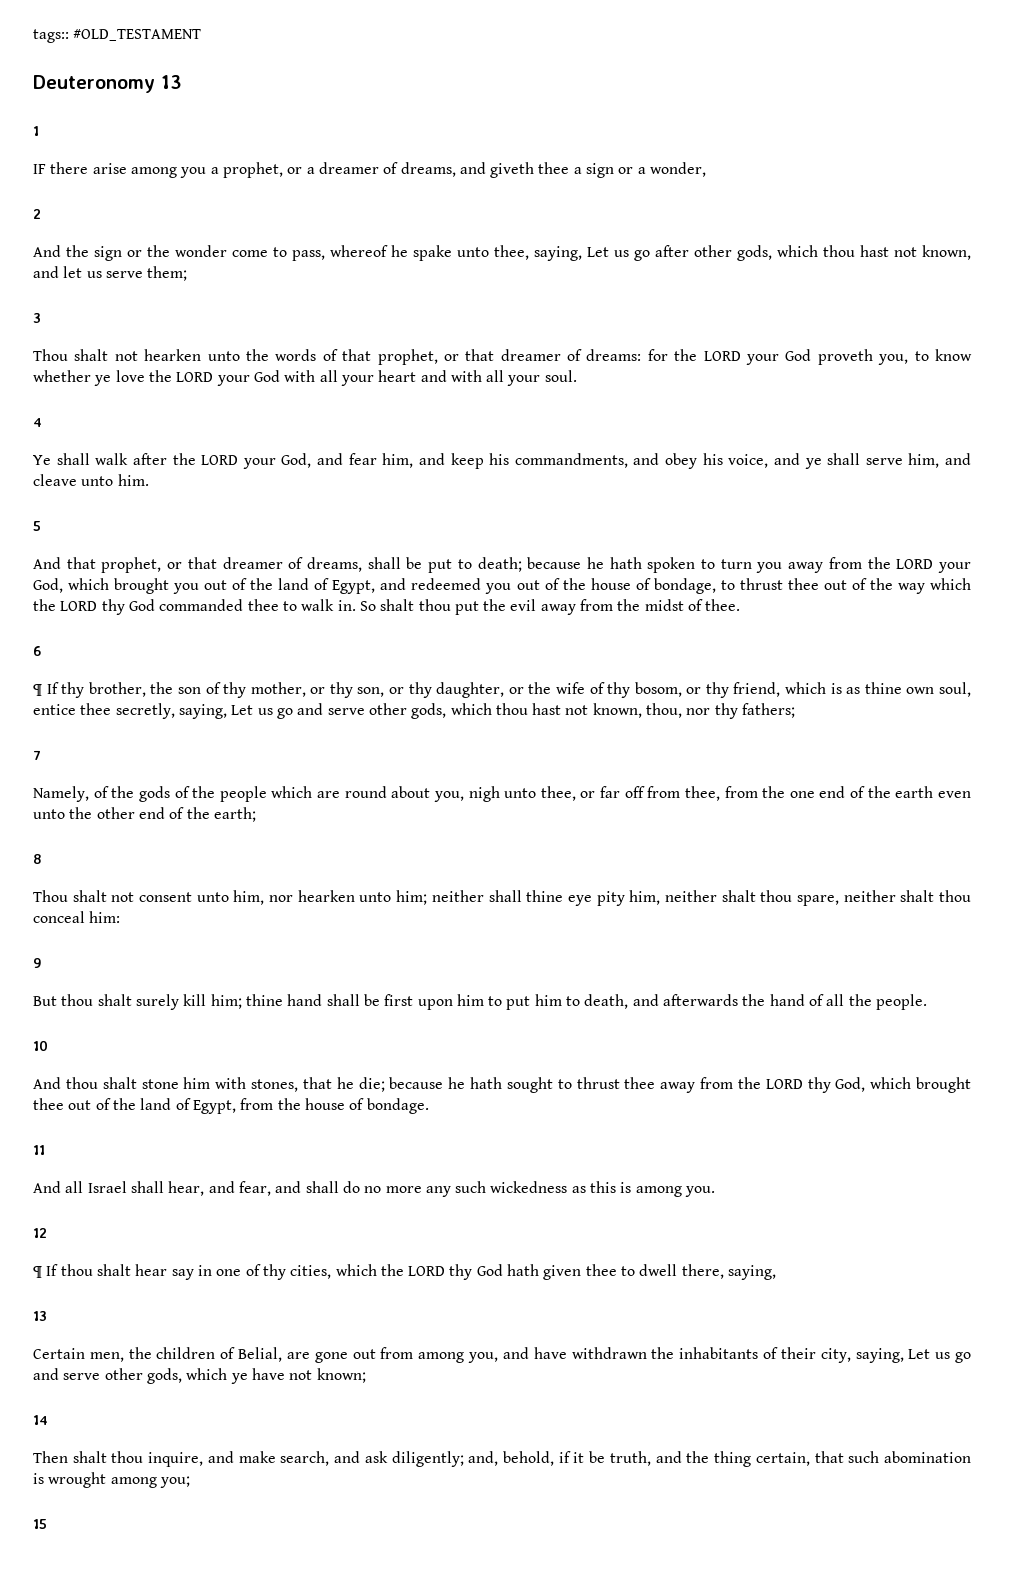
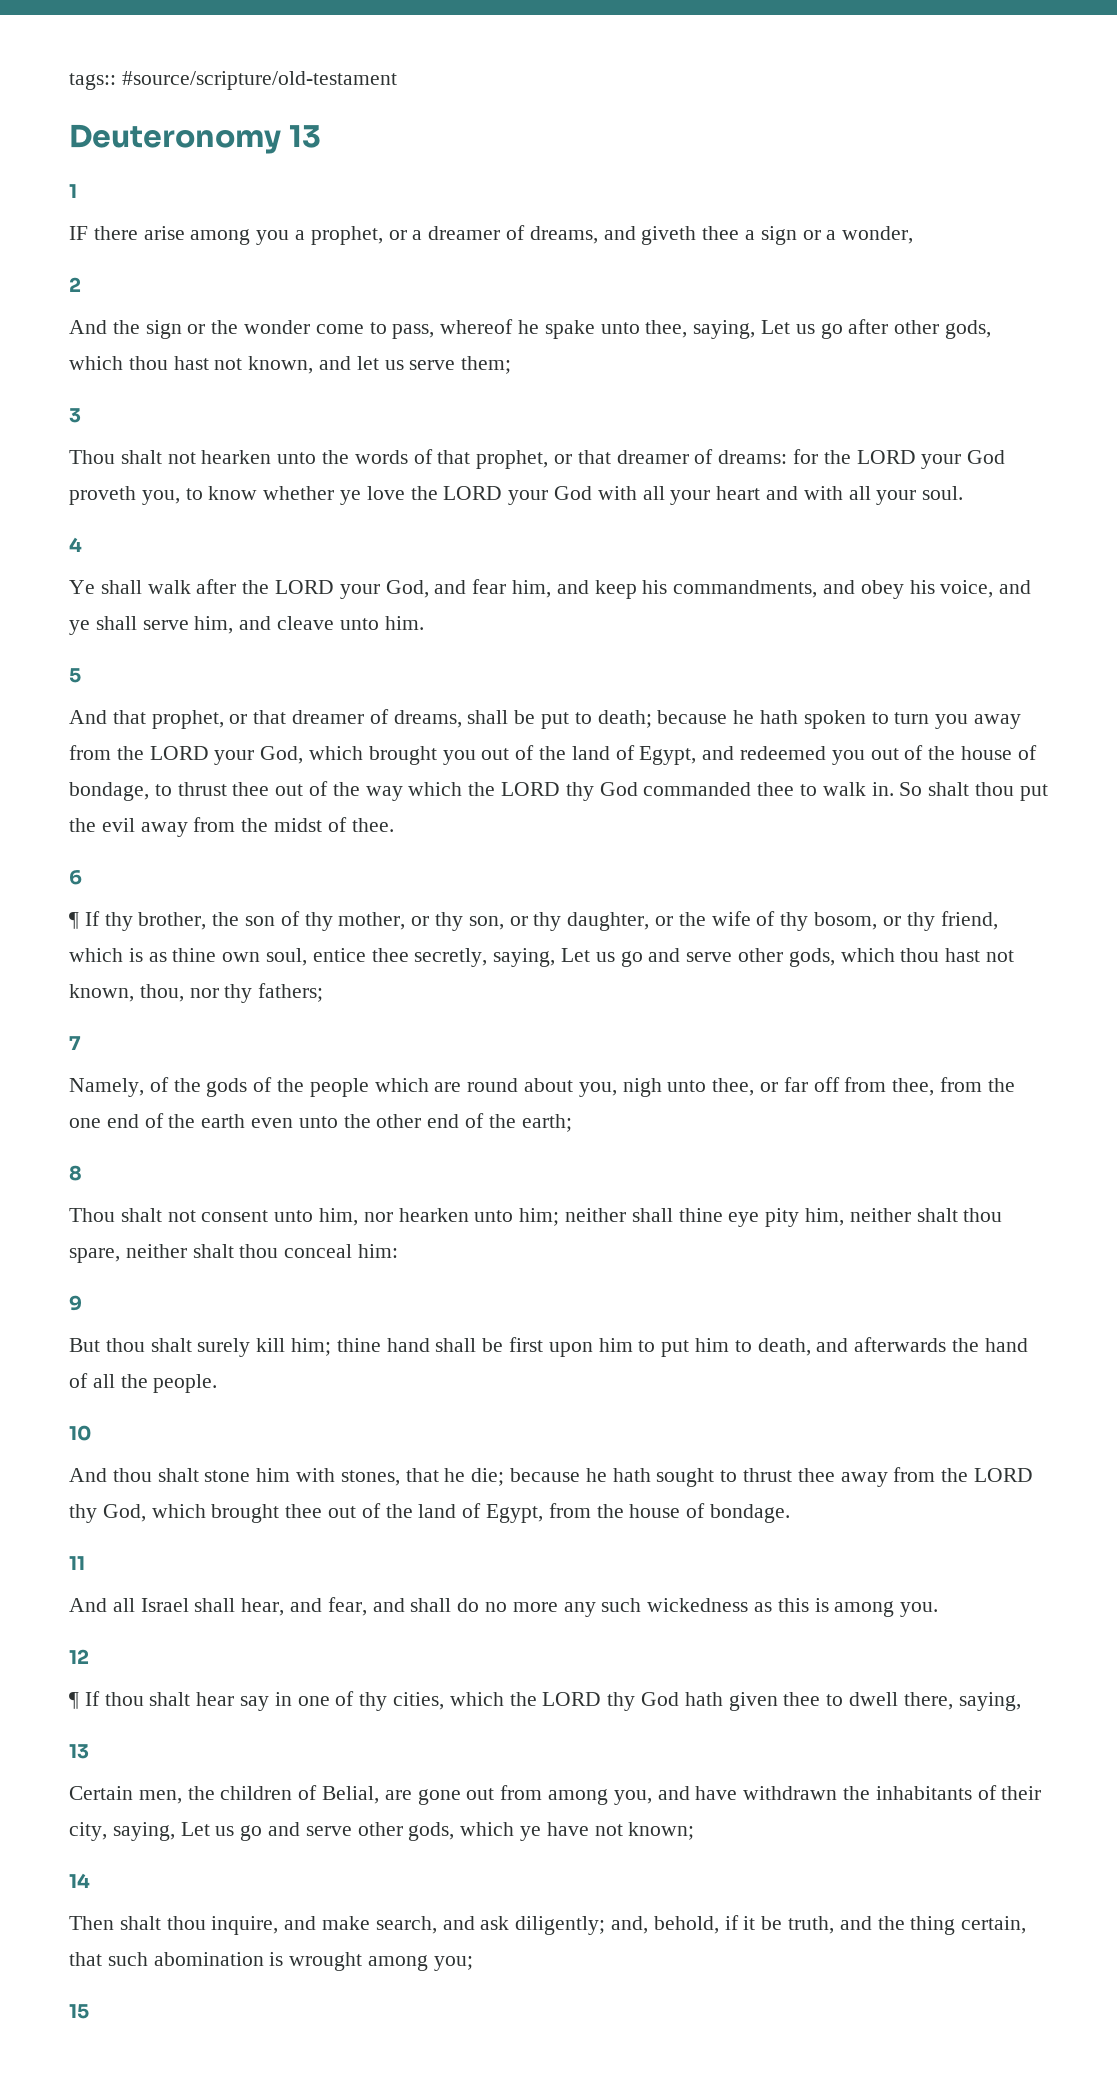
- tags:: #OLD_TESTAMENT
+ tags:: #source/scripture/old-testament

